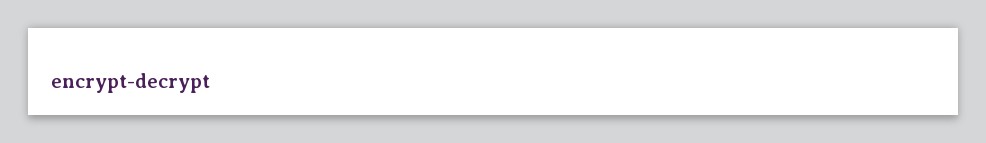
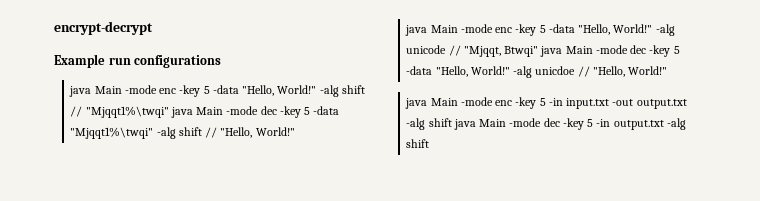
+ Example run configurations
+ java Main -mode enc -key 5 -data "Hello, World!" -alg shift // "Mjqqt1%\twqi" java Main -mode dec -key 5 -data "Mjqqt1%\twqi" -alg shift // "Hello, World!"
+ java Main -mode enc -key 5 -data "Hello, World!" -alg unicode // "Mjqqt, Btwqi" java Main -mode dec -key 5 -data "Hello, World!" -alg unicdoe // "Hello, World!"
+ java Main -mode enc -key 5 -in input.txt -out output.txt -alg shift java Main -mode dec -key 5 -in output.txt -alg shift

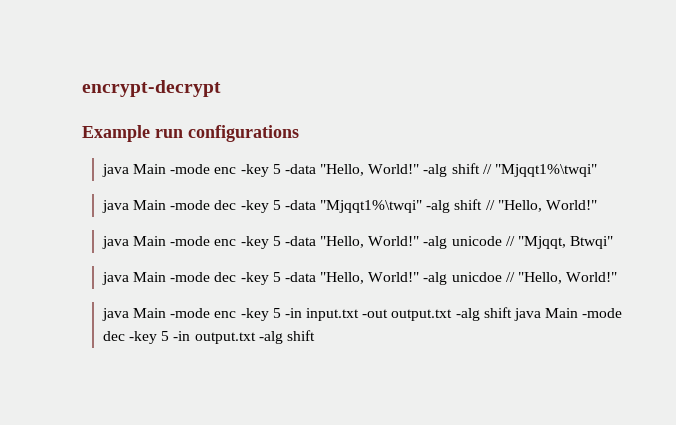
- -alg shift // "Mjqqt1%\twqi" java Main -mode dec -key 5 -data "Mjqqt1%\twqi" -alg shift // "Hello, World!"
+ -alg shift // "Mjqqt1%\twqi"
+ java Main -mode dec -key 5 -data "Mjqqt1%\twqi" -alg shift // "Hello, World!"
- -alg unicode // "Mjqqt, Btwqi" java Main -mode dec -key 5 -data "Hello, World!"
+ -alg unicode // "Mjqqt, Btwqi"
+ java Main -mode dec -key 5 -data "Hello, World!"

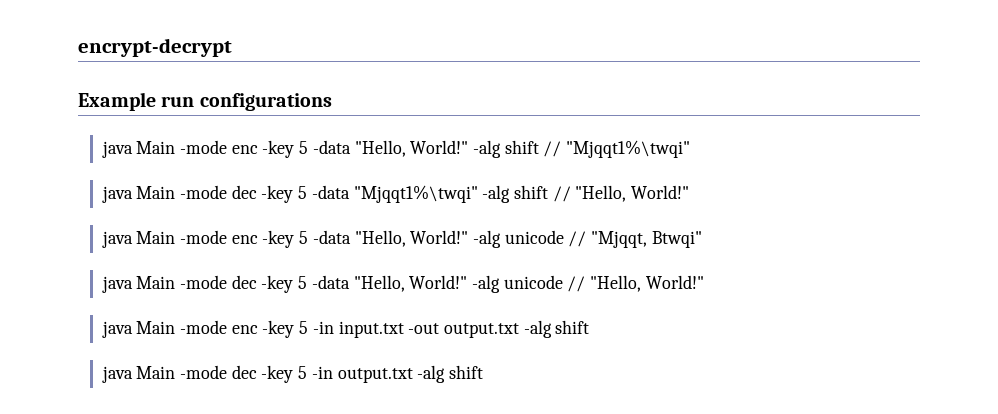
- -alg unicdoe // "Hello, World!"
+ -alg unicode // "Hello, World!"
- java Main -mode enc -key 5 -in input.txt -out output.txt -alg shift java Main -mode dec -key 5 -in output.txt -alg shift
+ java Main -mode enc -key 5 -in input.txt -out output.txt -alg shift
+ java Main -mode dec -key 5 -in output.txt -alg shift

